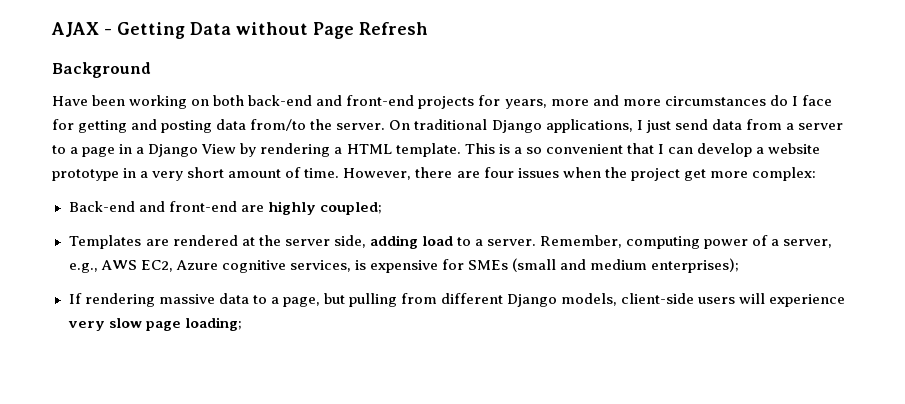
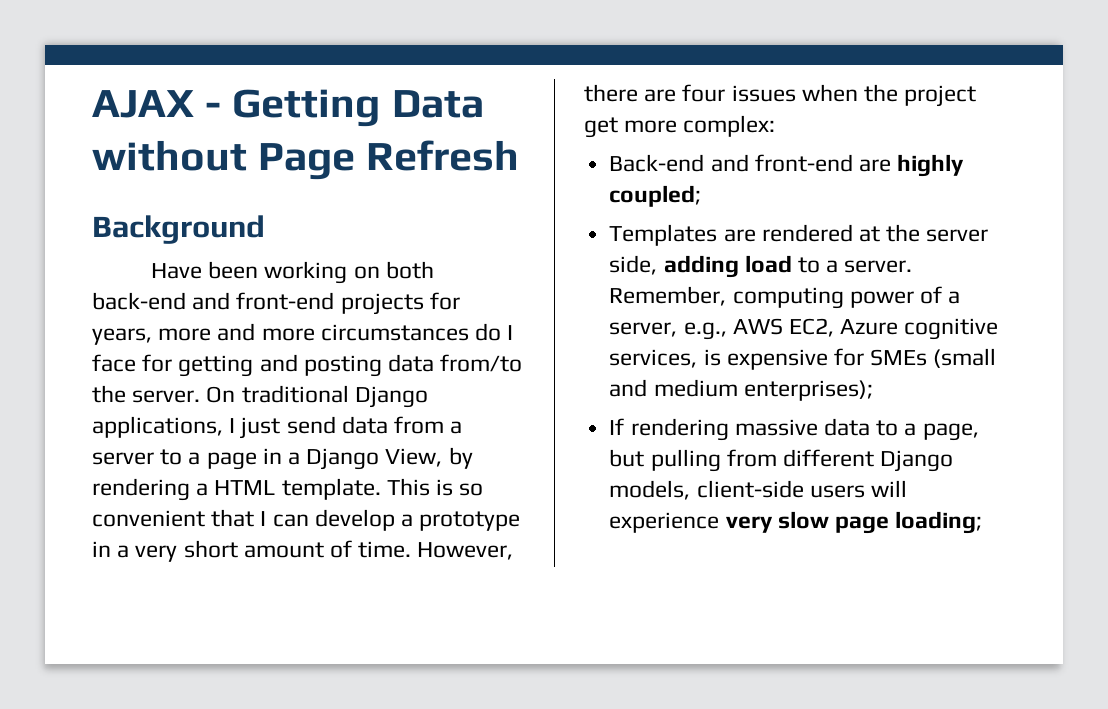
- On traditional Django applications, I just send data from a server to a page in a Django View by rendering a HTML template.
+ On traditional Django applications, I just send data from a server to a page in a Django View, by rendering a HTML template.
- This is a so convenient that I can develop a website prototype in a very short amount of time.
+ This is so convenient that I can develop a prototype in a very short amount of time.

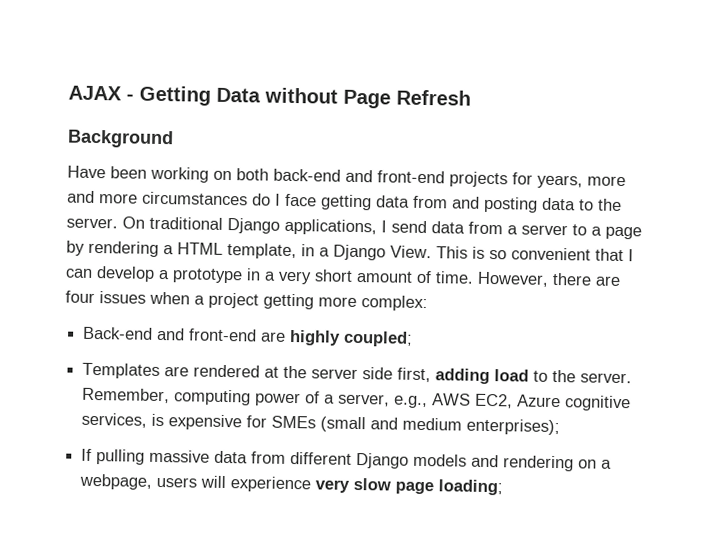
- Have been working on both back-end and front-end projects for years, more and more circumstances do I face for getting and posting data from/to the server.
+ Have been working on both back-end and front-end projects for years, more and more circumstances do I face getting data from and posting data to the server.
- On traditional Django applications, I just send data from a server to a page in a Django View, by rendering a HTML template.
+ On traditional Django applications, I send data from a server to a page by rendering a HTML template, in a Django View.
- However, there are four issues when the project get more complex:
+ However, there are four issues when a project getting more complex:
- Templates are rendered at the server side, adding load to a server.
+ Templates are rendered at the server side first, adding load to the server.
- If rendering massive data to a page, but pulling from different Django models, client-side users will experience very slow page loading;
+ If pulling massive data from different Django models and rendering on a webpage, users will experience very slow page loading;

